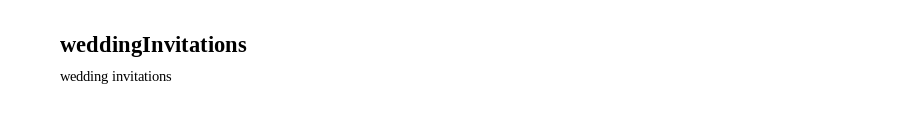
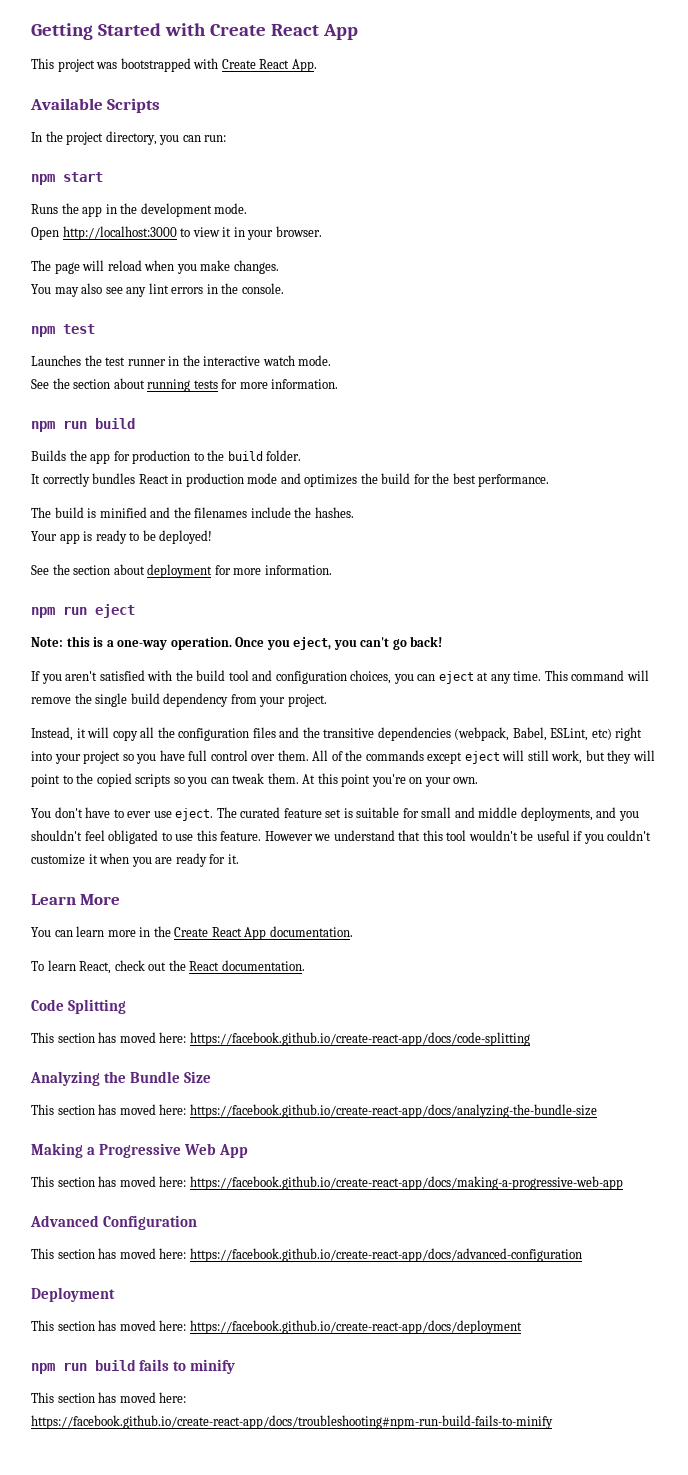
- weddingInvitations
- wedding invitations
+ Getting Started with Create React App
+ This project was bootstrapped with Create React App.
+ Available Scripts
+ In the project directory, you can run:
+ npm start
+ Runs the app in the development mode.
+ Open http://localhost:3000 to view it in your browser.
+ The page will reload when you make changes.
+ You may also see any lint errors in the console.
+ npm test
+ Launches the test runner in the interactive watch mode.
+ See the section about running tests for more information.
+ npm run build
+ Builds the app for production to the build folder.
+ It correctly bundles React in production mode and optimizes the build for the best performance.
+ The build is minified and the filenames include the hashes.
+ Your app is ready to be deployed!
+ See the section about deployment for more information.
+ npm run eject
+ Note: this is a one-way operation. Once you eject, you can't go back!
+ If you aren't satisfied with the build tool and configuration choices, you can eject at any time. This command will remove the single build dependency from your project.
+ Instead, it will copy all the configuration files and the transitive dependencies (webpack, Babel, ESLint, etc) right into your project so you have full control over them. All of the commands except eject will still work, but they will point to the copied scripts so you can tweak them. At this point you're on your own.
+ You don't have to ever use eject. The curated feature set is suitable for small and middle deployments, and you shouldn't feel obligated to use this feature. However we understand that this tool wouldn't be useful if you couldn't customize it when you are ready for it.
+ Learn More
+ You can learn more in the Create React App documentation.
+ To learn React, check out the React documentation.
+ Code Splitting
+ This section has moved here: https://facebook.github.io/create-react-app/docs/code-splitting
+ Analyzing the Bundle Size
+ This section has moved here: https://facebook.github.io/create-react-app/docs/analyzing-the-bundle-size
+ Making a Progressive Web App
+ This section has moved here: https://facebook.github.io/create-react-app/docs/making-a-progressive-web-app
+ Advanced Configuration
+ This section has moved here: https://facebook.github.io/create-react-app/docs/advanced-configuration
+ Deployment
+ This section has moved here: https://facebook.github.io/create-react-app/docs/deployment
+ npm run build fails to minify
+ This section has moved here: https://facebook.github.io/create-react-app/docs/troubleshooting#npm-run-build-fails-to-minify

